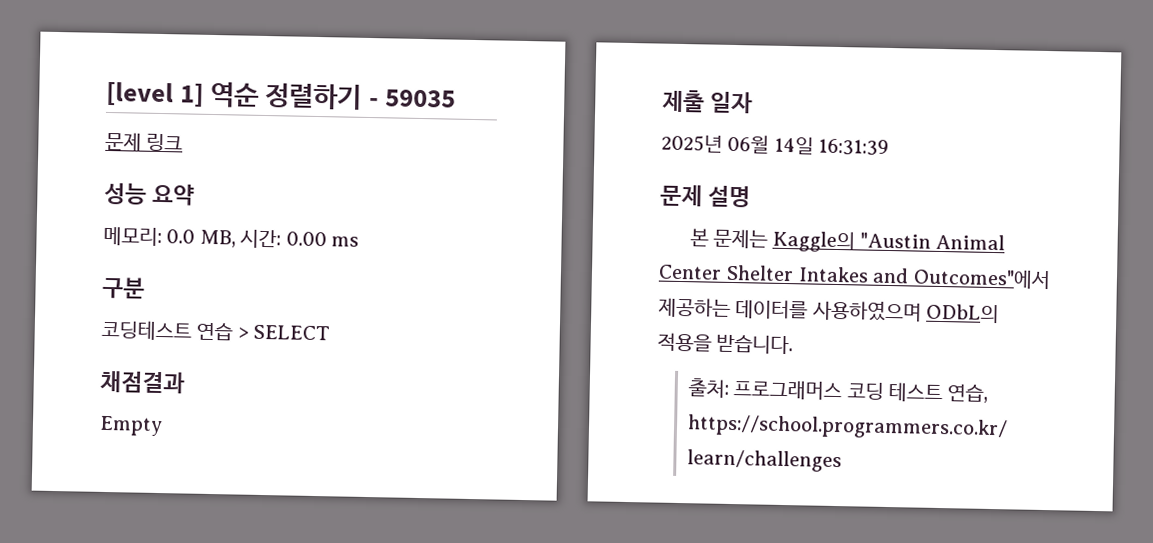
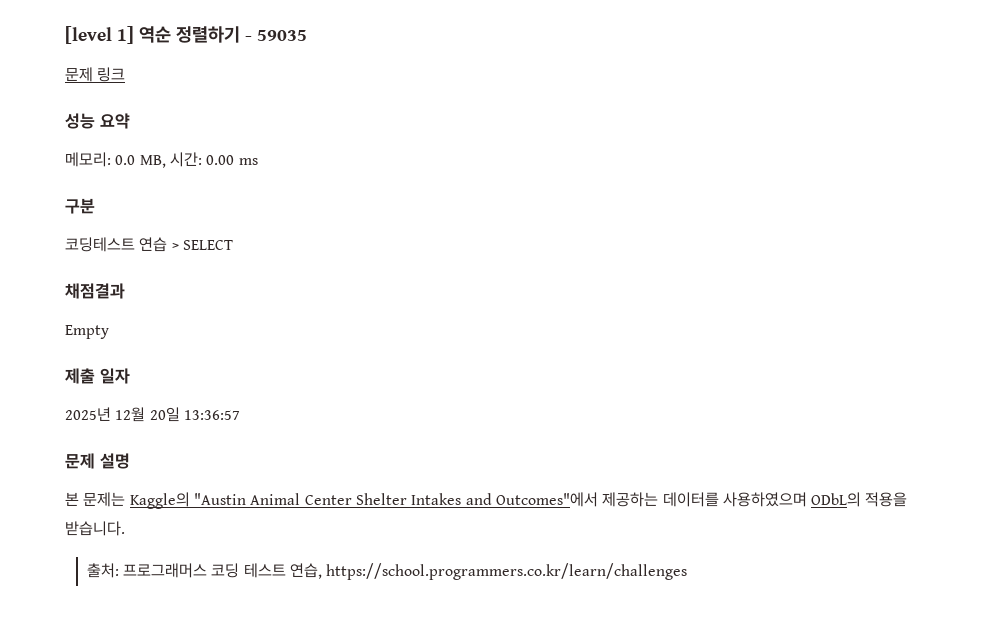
- 2025년 06월 14일 16:31:39
+ 2025년 12월 20일 13:36:57

